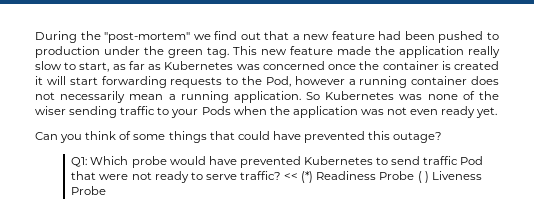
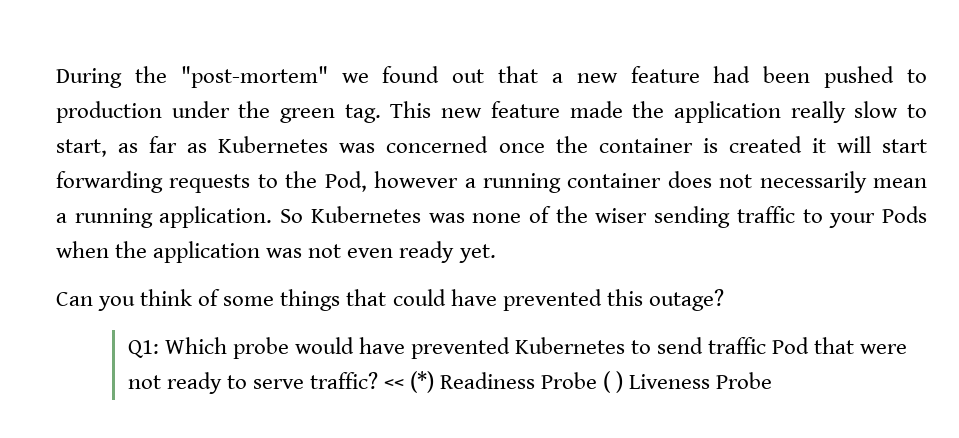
- During the "post-mortem" we find out that a new feature had been pushed to production under the green tag.
+ During the "post-mortem" we found out that a new feature had been pushed to production under the green tag.

